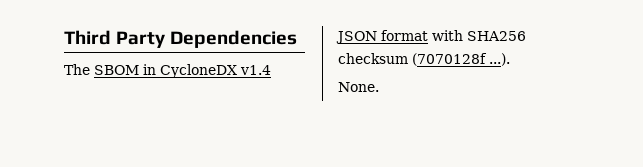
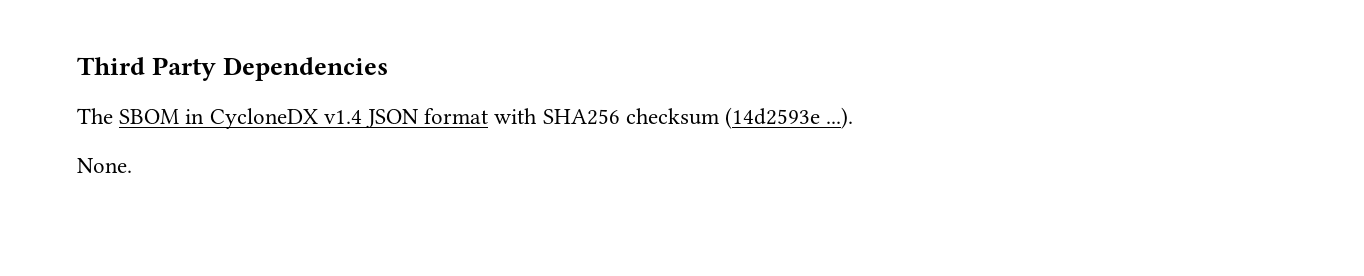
- The SBOM in CycloneDX v1.4 JSON format with SHA256 checksum (7070128f ...).
+ The SBOM in CycloneDX v1.4 JSON format with SHA256 checksum (14d2593e ...).

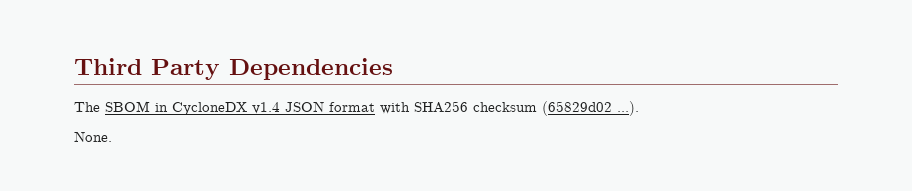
- The SBOM in CycloneDX v1.4 JSON format with SHA256 checksum (14d2593e ...).
+ The SBOM in CycloneDX v1.4 JSON format with SHA256 checksum (65829d02 ...).

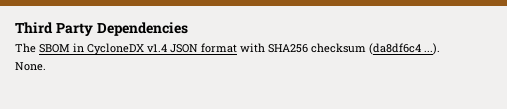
- The SBOM in CycloneDX v1.4 JSON format with SHA256 checksum (65829d02 ...).
+ The SBOM in CycloneDX v1.4 JSON format with SHA256 checksum (da8df6c4 ...).

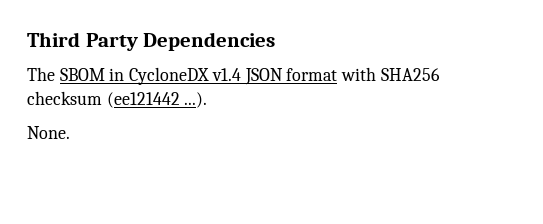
- The SBOM in CycloneDX v1.4 JSON format with SHA256 checksum (da8df6c4 ...).
+ The SBOM in CycloneDX v1.4 JSON format with SHA256 checksum (ee121442 ...).

